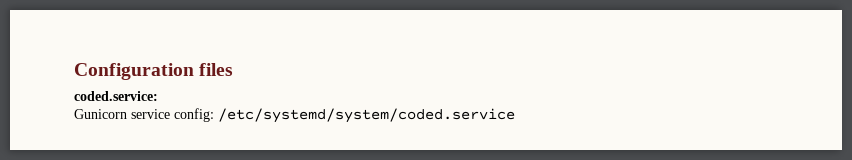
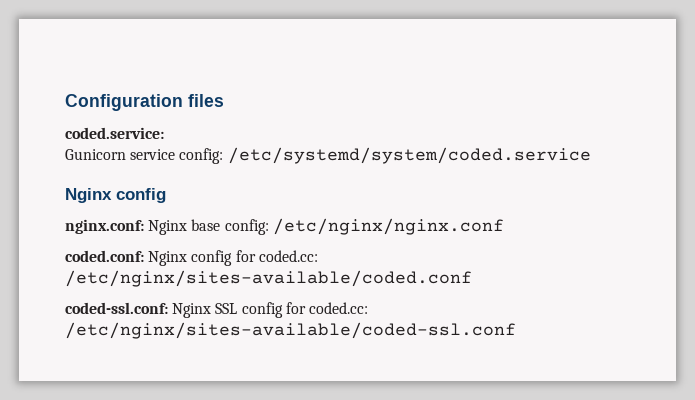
  Gunicorn service config: /etc/systemd/system/coded.service
+ Nginx config
+ nginx.conf: Nginx base config: /etc/nginx/nginx.conf
+ coded.conf: Nginx config for coded.cc: /etc/nginx/sites-available/coded.conf
+ coded-ssl.conf: Nginx SSL config for coded.cc: /etc/nginx/sites-available/coded-ssl.conf

